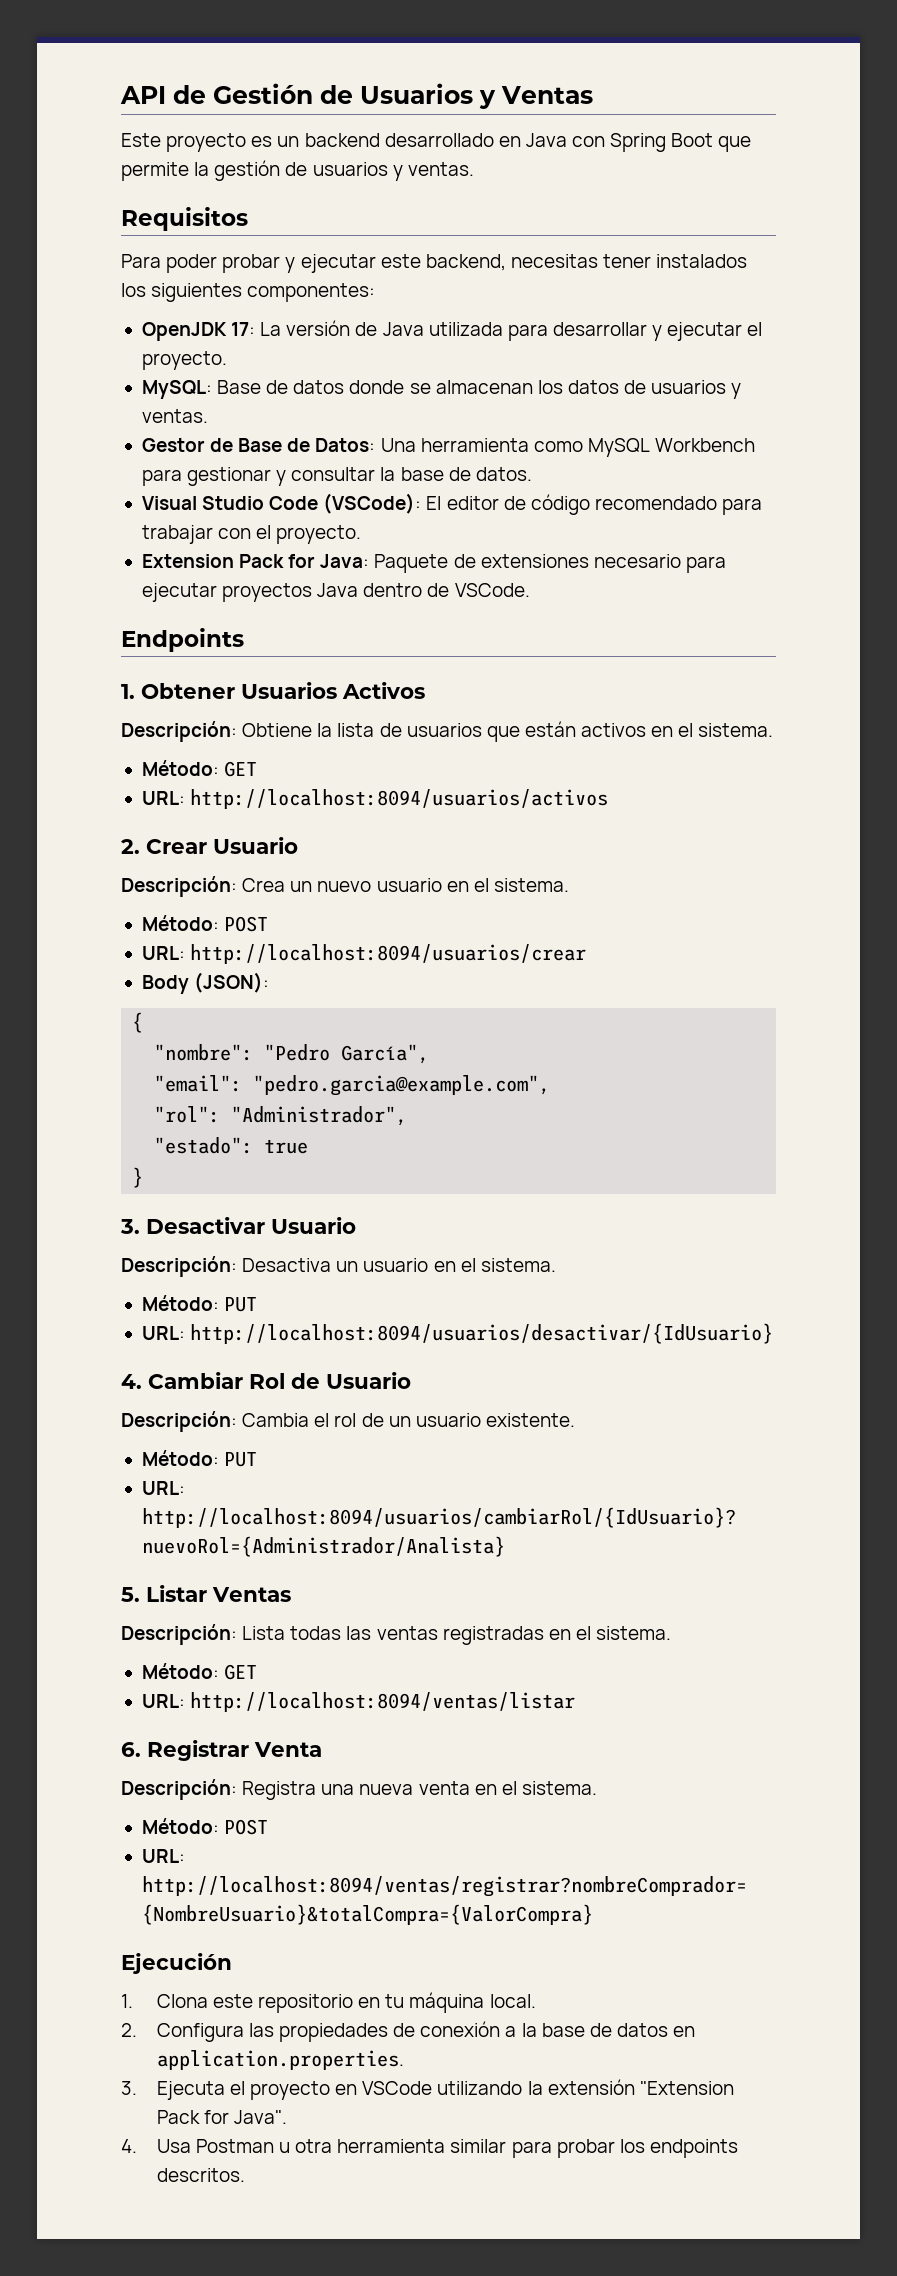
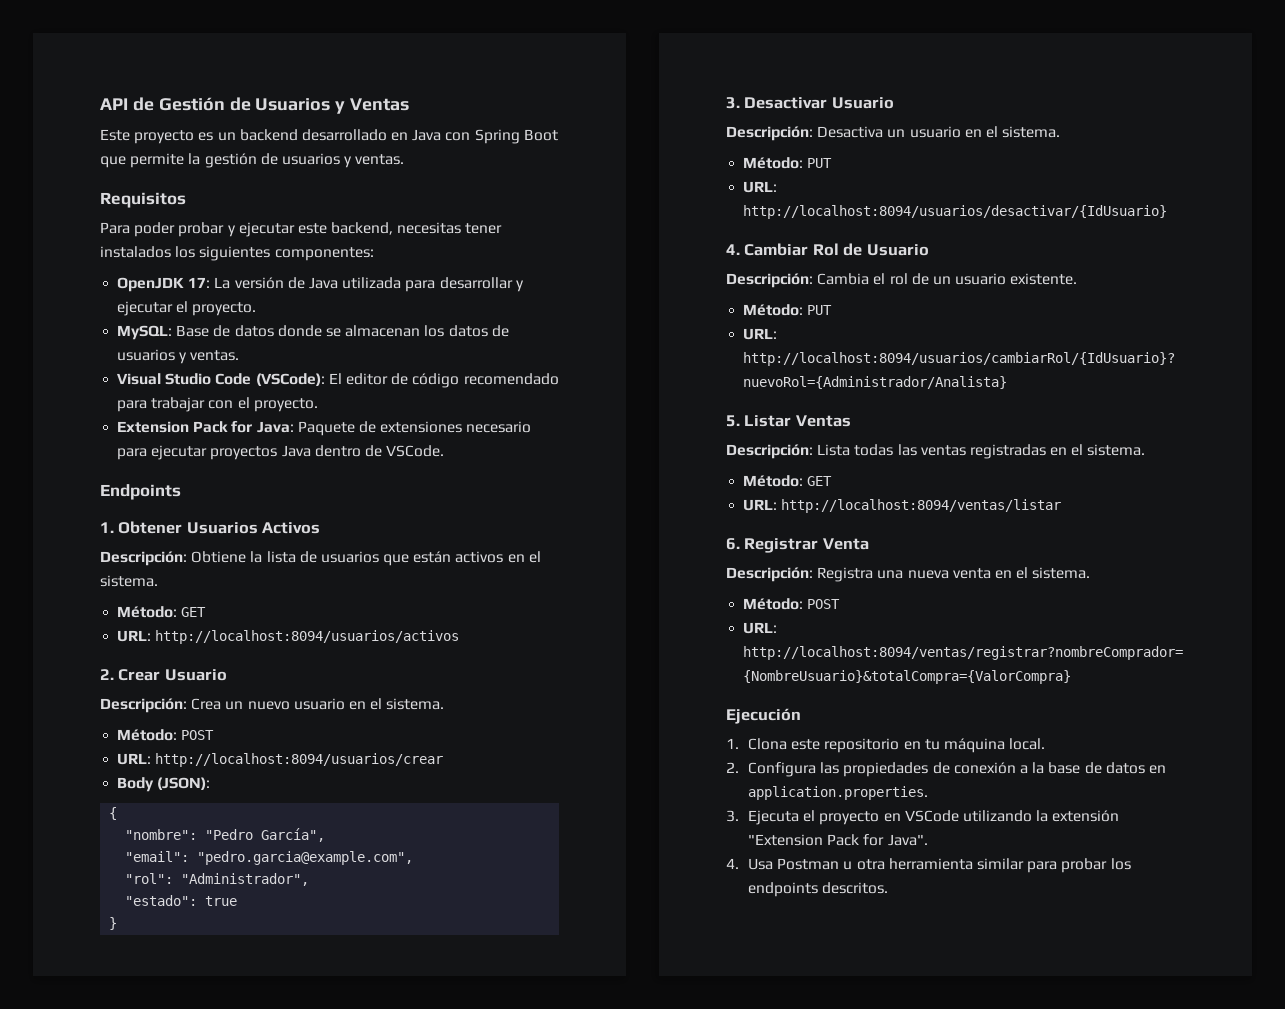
- Gestor de Base de Datos: Una herramienta como MySQL Workbench para gestionar y consultar la base de datos.

